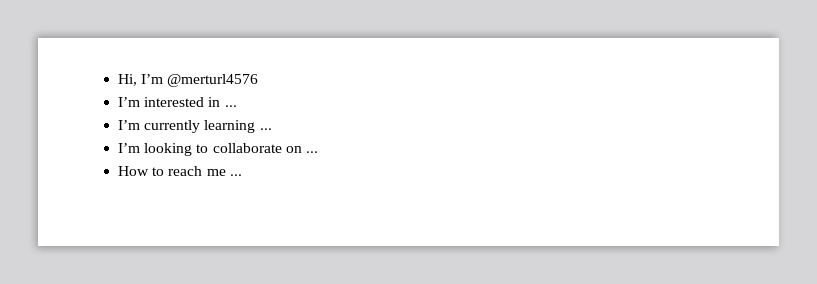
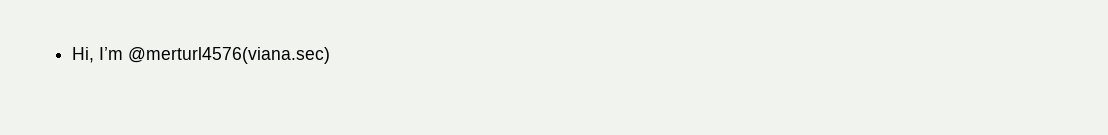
- Hi, I’m @merturl4576
- I’m interested in ...
- I’m currently learning ...
- I’m looking to collaborate on ...
- How to reach me ...
+ Hi, I’m @merturl4576(viana.sec)

